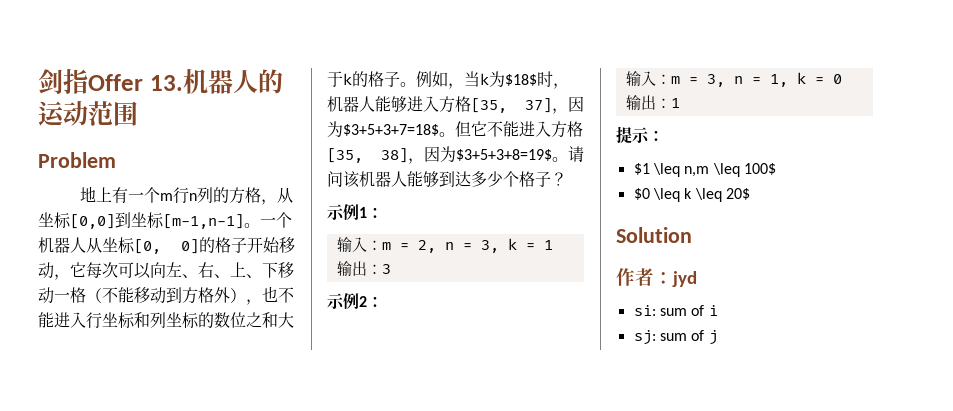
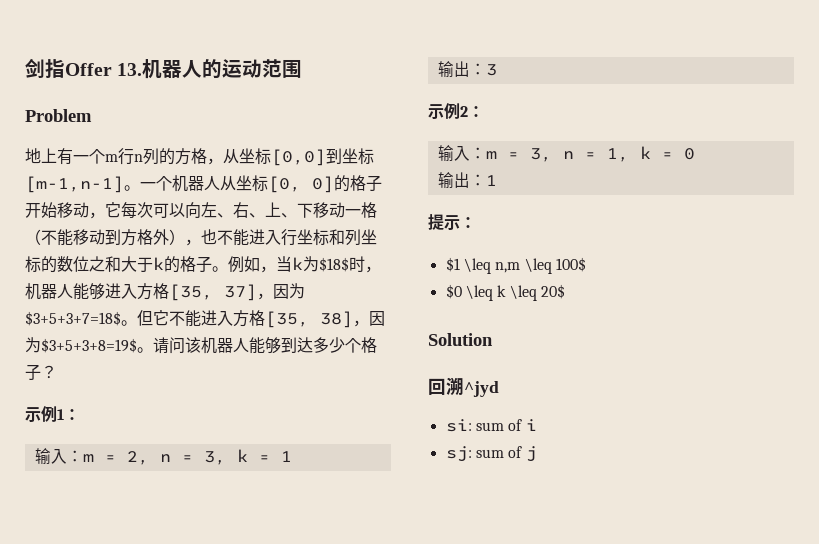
- 作者：jyd
+ 回溯^jyd

